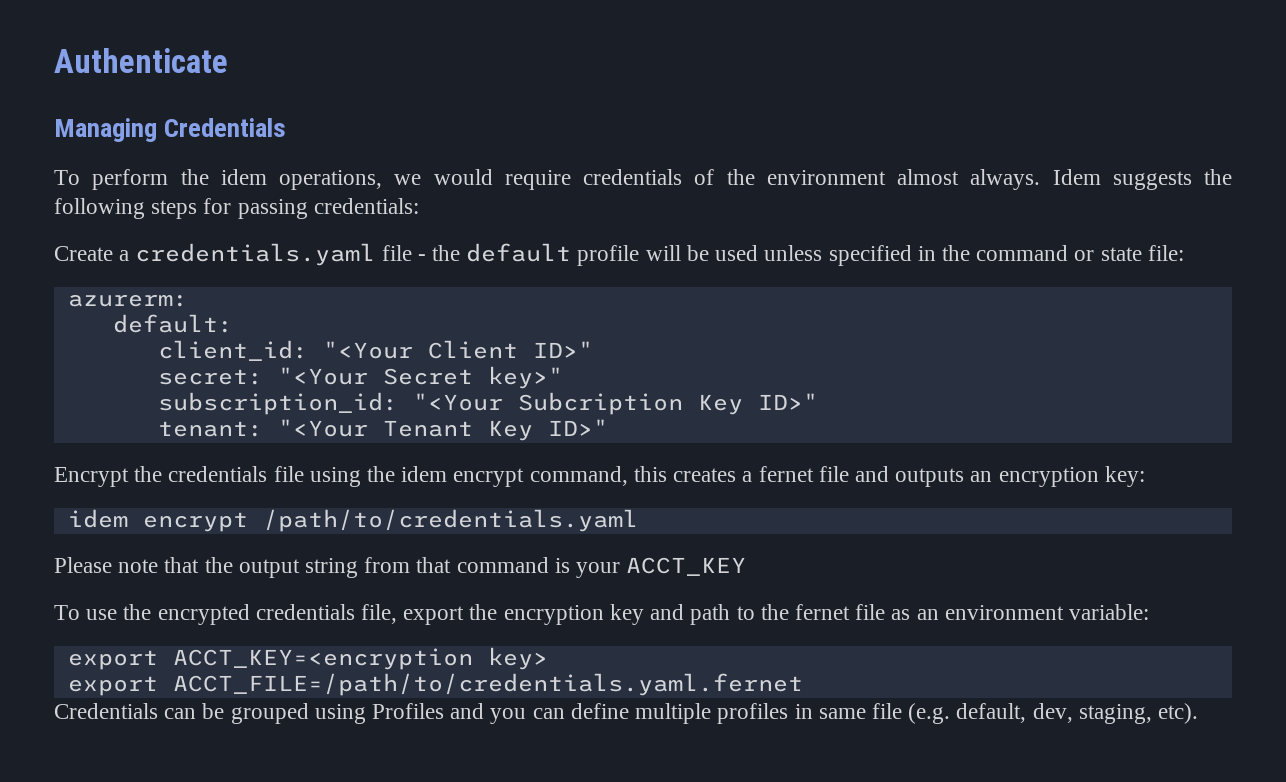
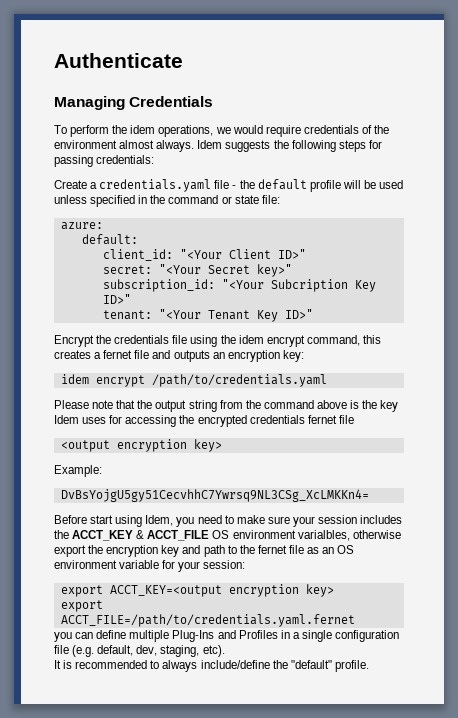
- azurerm:
+ azure:
- Please note that the output string from that command is your ACCT_KEY
- To use the encrypted credentials file, export the encryption key and path to the fernet file as an environment variable:
- export ACCT_KEY=<encryption key>
+ Please note that the output string from the command above is the key Idem uses for accessing the encrypted credentials fernet file
+ <output encryption key>
+ Example:
+ DvBsYojgU5gy51CecvhhC7Ywrsq9NL3CSg_XcLMKKn4=
+ Before start using Idem, you need to make sure your session includes the ACCT_KEY & ACCT_FILE OS environment varialbles, otherwise export the encryption key and path to the fernet file as an OS environment variable for your session:
+ export ACCT_KEY=<output encryption key>
- Credentials can be grouped using Profiles and you can define multiple profiles in same file (e.g. default, dev, staging, etc).
+ you can define multiple Plug-Ins and Profiles in a single configuration file (e.g. default, dev, staging, etc).
+ It is recommended to always include/define the "default" profile.

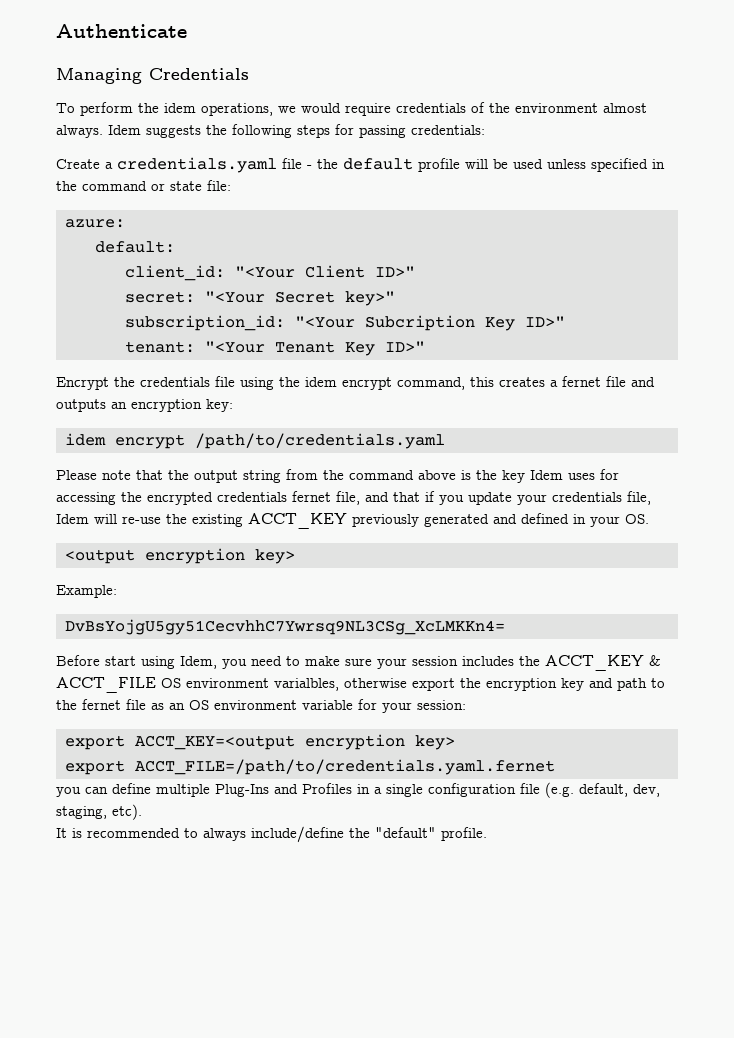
- Please note that the output string from the command above is the key Idem uses for accessing the encrypted credentials fernet file
+ Please note that the output string from the command above is the key Idem uses for accessing the encrypted credentials fernet file, and that if you update your credentials file, Idem will re-use the existing ACCT_KEY previously generated and defined in your OS.

